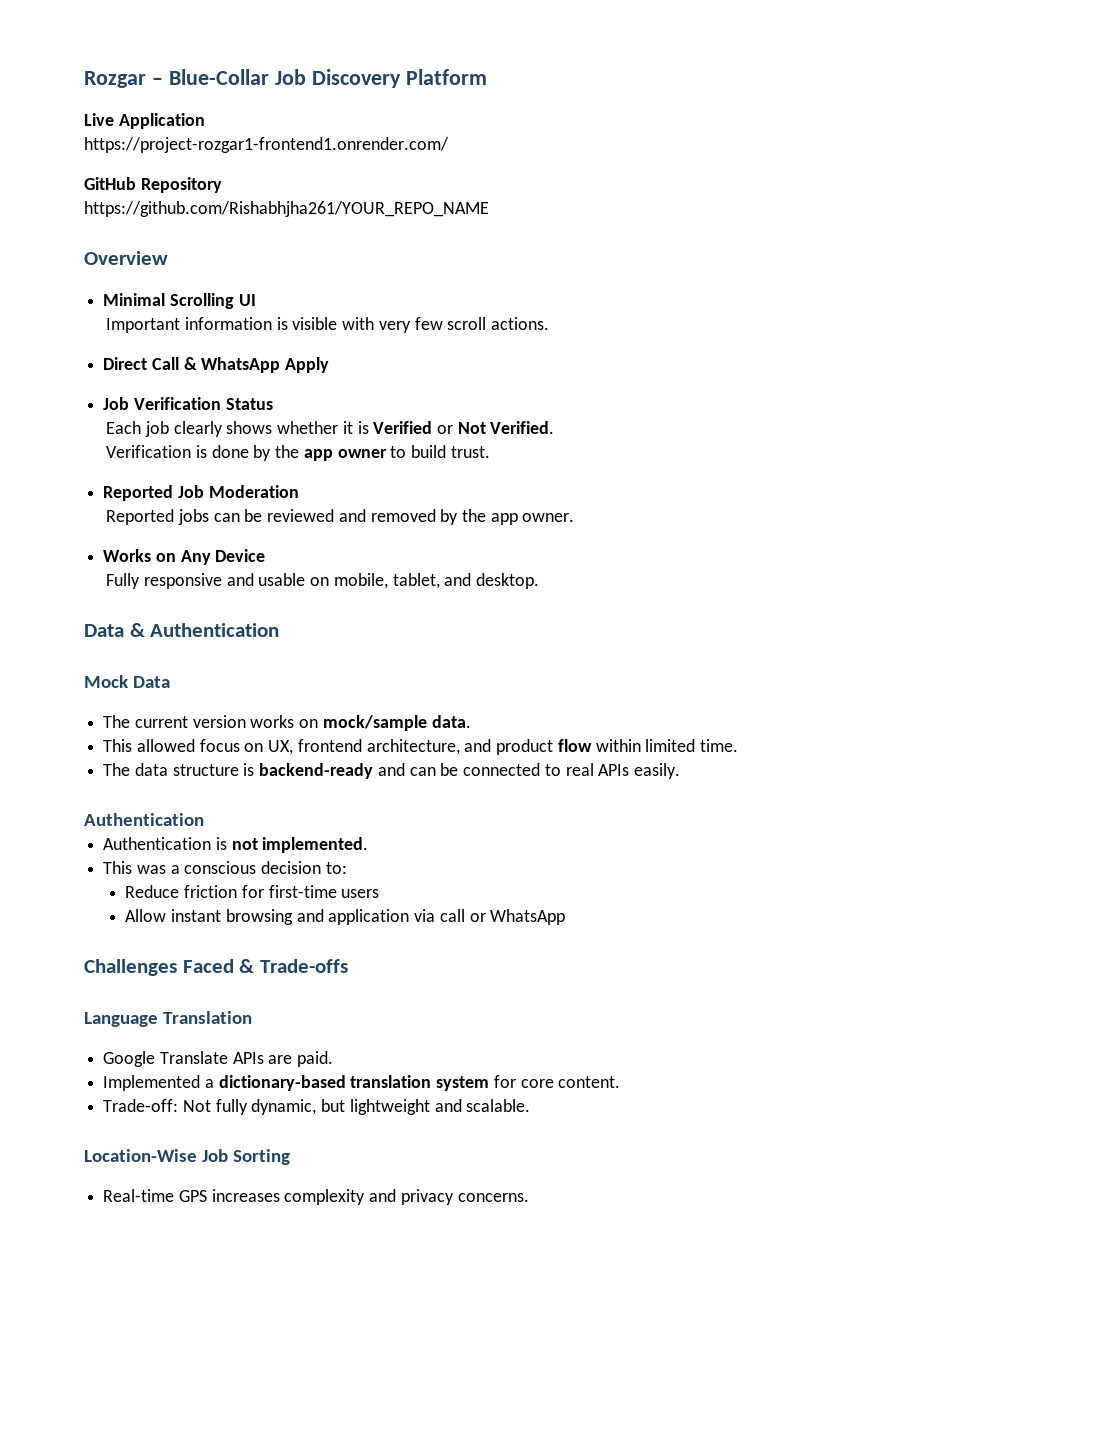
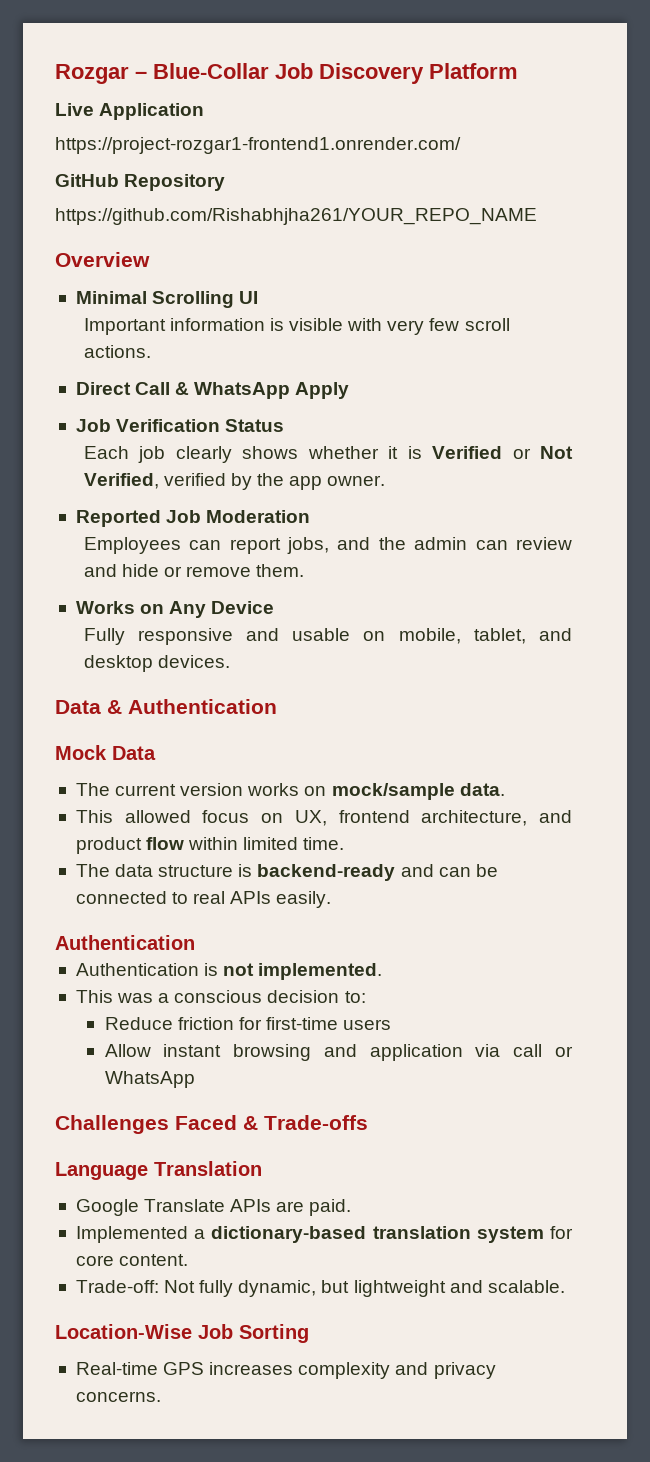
- Each job clearly shows whether it is Verified or Not Verified.
- Verification is done by the app owner to build trust.
+ Each job clearly shows whether it is Verified or Not Verified, verified by the app owner.
  Reported Job Moderation
- Reported jobs can be reviewed and removed by the app owner.
+ Employees can report jobs, and the admin can review and hide or remove them.
- Fully responsive and usable on mobile, tablet, and desktop.
+ Fully responsive and usable on mobile, tablet, and desktop devices.

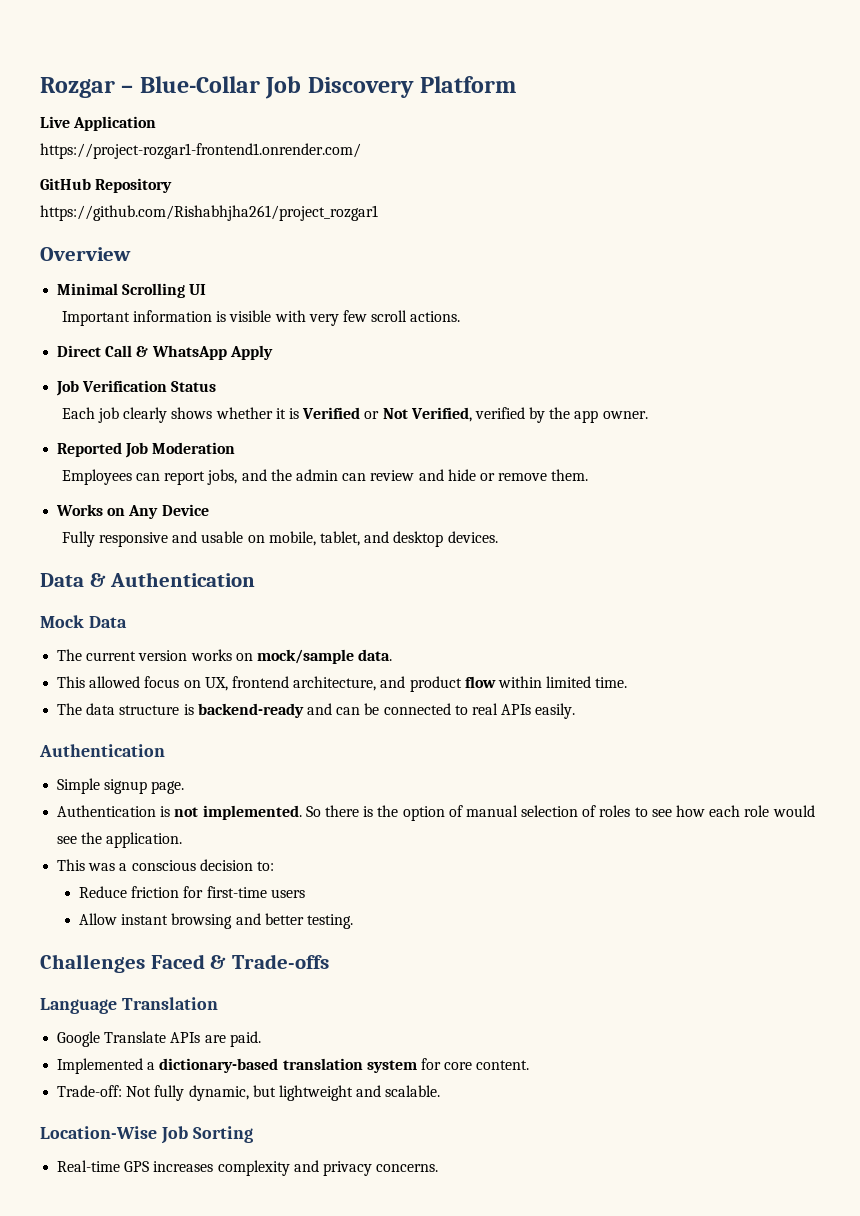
- https://github.com/Rishabhjha261/YOUR_REPO_NAME
+ https://github.com/Rishabhjha261/project_rozgar1
+ Simple signup page.
+ So there is the option of manual selection of roles to see how each role would see the application.
- Allow instant browsing and application via call or WhatsApp
+ Allow instant browsing and better testing.

